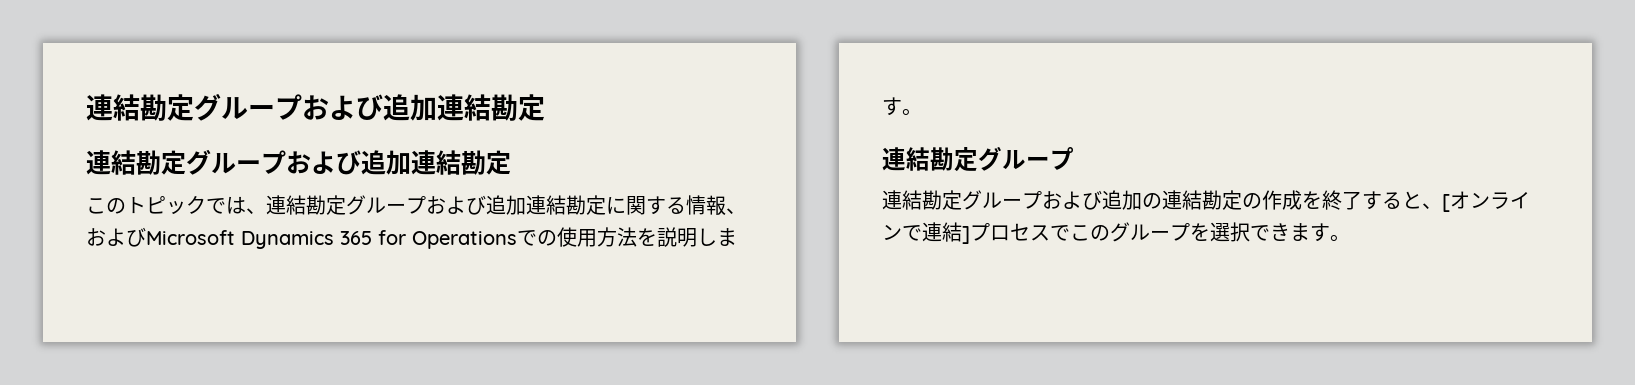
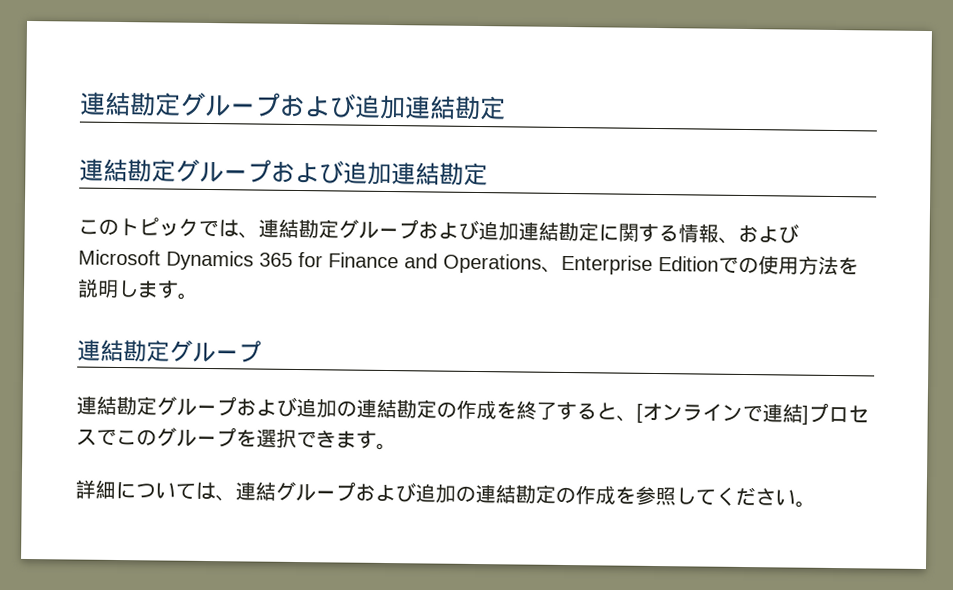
- このトピックでは、連結勘定グループおよび追加連結勘定に関する情報、およびMicrosoft Dynamics 365 for Operationsでの使用方法を説明します。
+ このトピックでは、連結勘定グループおよび追加連結勘定に関する情報、およびMicrosoft Dynamics 365 for Finance and Operations、Enterprise Editionでの使用方法を説明します。
+ 詳細については、連結グループおよび追加の連結勘定の作成を参照してください。

